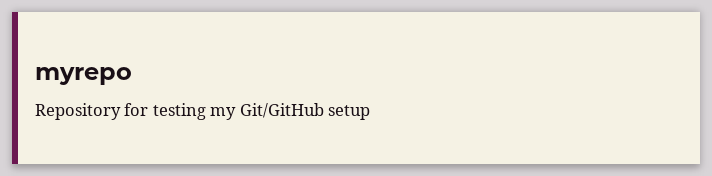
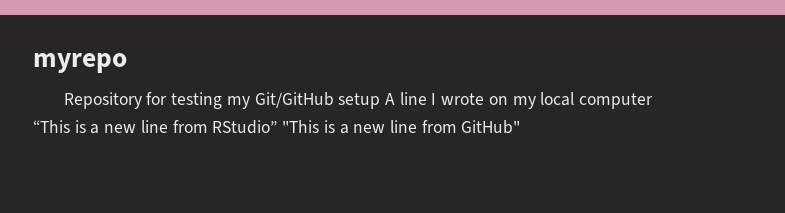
- Repository for testing my Git/GitHub setup
+ Repository for testing my Git/GitHub setup A line I wrote on my local computer
+ “This is a new line from RStudio” "This is a new line from GitHub"

